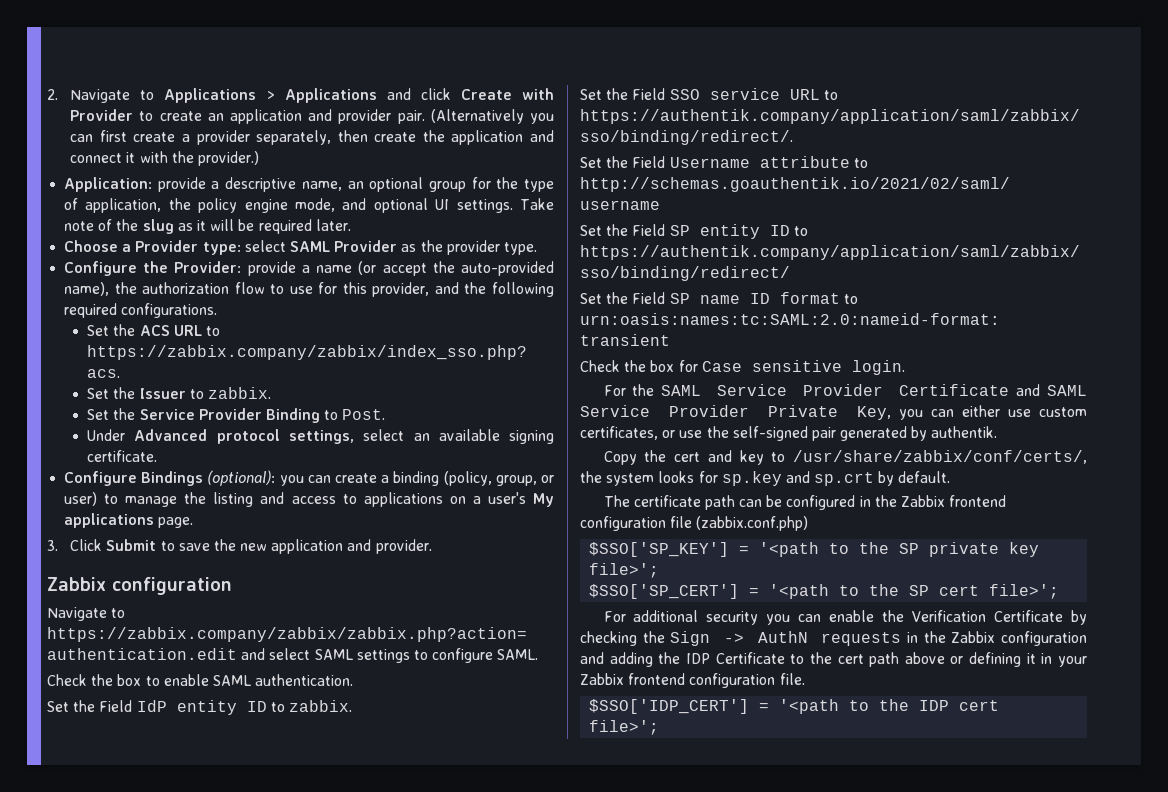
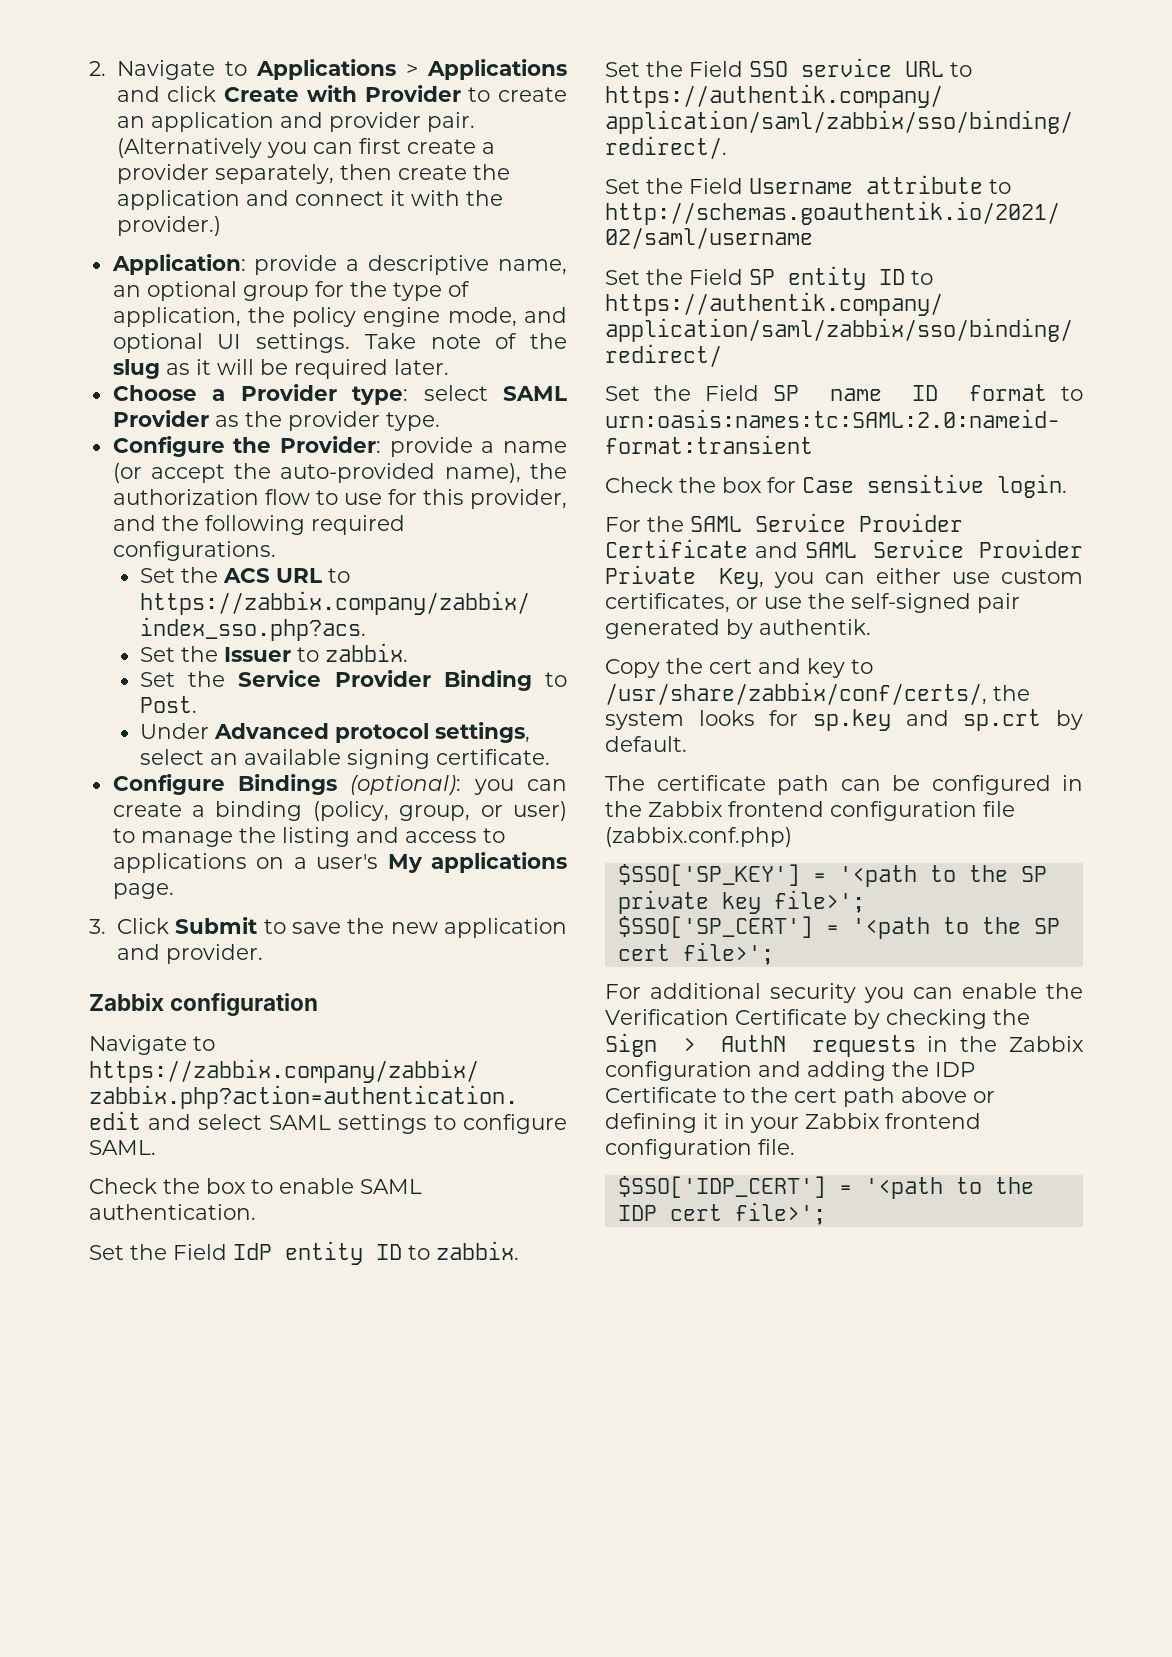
- For additional security you can enable the Verification Certificate by checking the Sign -> AuthN requests in the Zabbix configuration and adding the IDP Certificate to the cert path above or defining it in your Zabbix frontend configuration file.
+ For additional security you can enable the Verification Certificate by checking the Sign > AuthN requests in the Zabbix configuration and adding the IDP Certificate to the cert path above or defining it in your Zabbix frontend configuration file.

